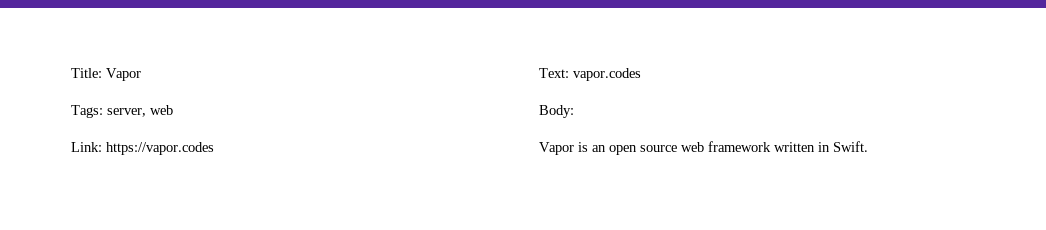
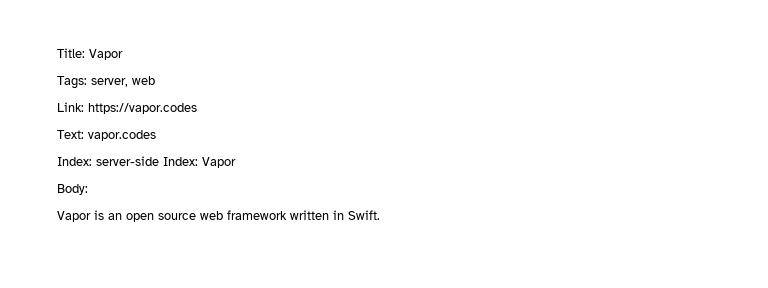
+ Index: server-side Index: Vapor

